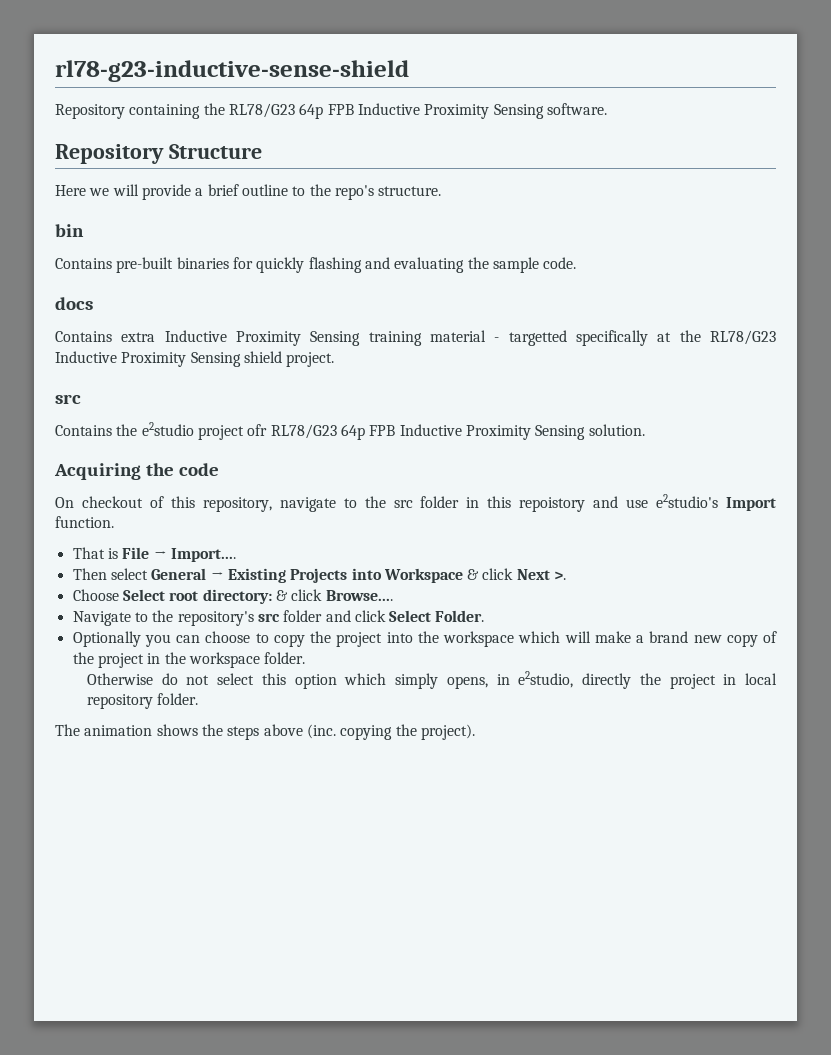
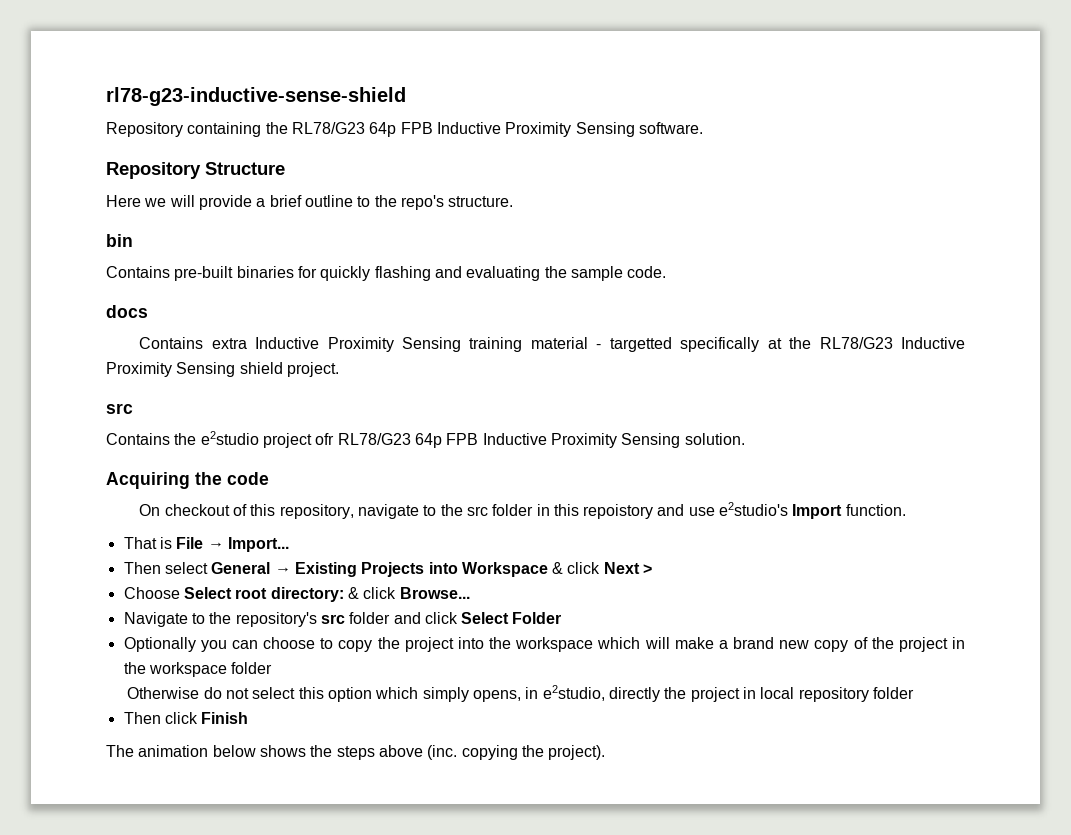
- That is File → Import....
+ That is File → Import...
- Then select General → Existing Projects into Workspace & click Next >.
+ Then select General → Existing Projects into Workspace & click Next >
- Choose Select root directory: & click Browse....
+ Choose Select root directory: & click Browse...
- Navigate to the repository's src folder and click Select Folder.
+ Navigate to the repository's src folder and click Select Folder
- Optionally you can choose to copy the project into the workspace which will make a brand new copy of the project in the workspace folder.
+ Optionally you can choose to copy the project into the workspace which will make a brand new copy of the project in the workspace folder
- Otherwise do not select this option which simply opens, in e2studio, directly the project in local repository folder.
+ Otherwise do not select this option which simply opens, in e2studio, directly the project in local repository folder
+ Then click Finish
- The animation shows the steps above (inc. copying the project).
+ The animation below shows the steps above (inc. copying the project).

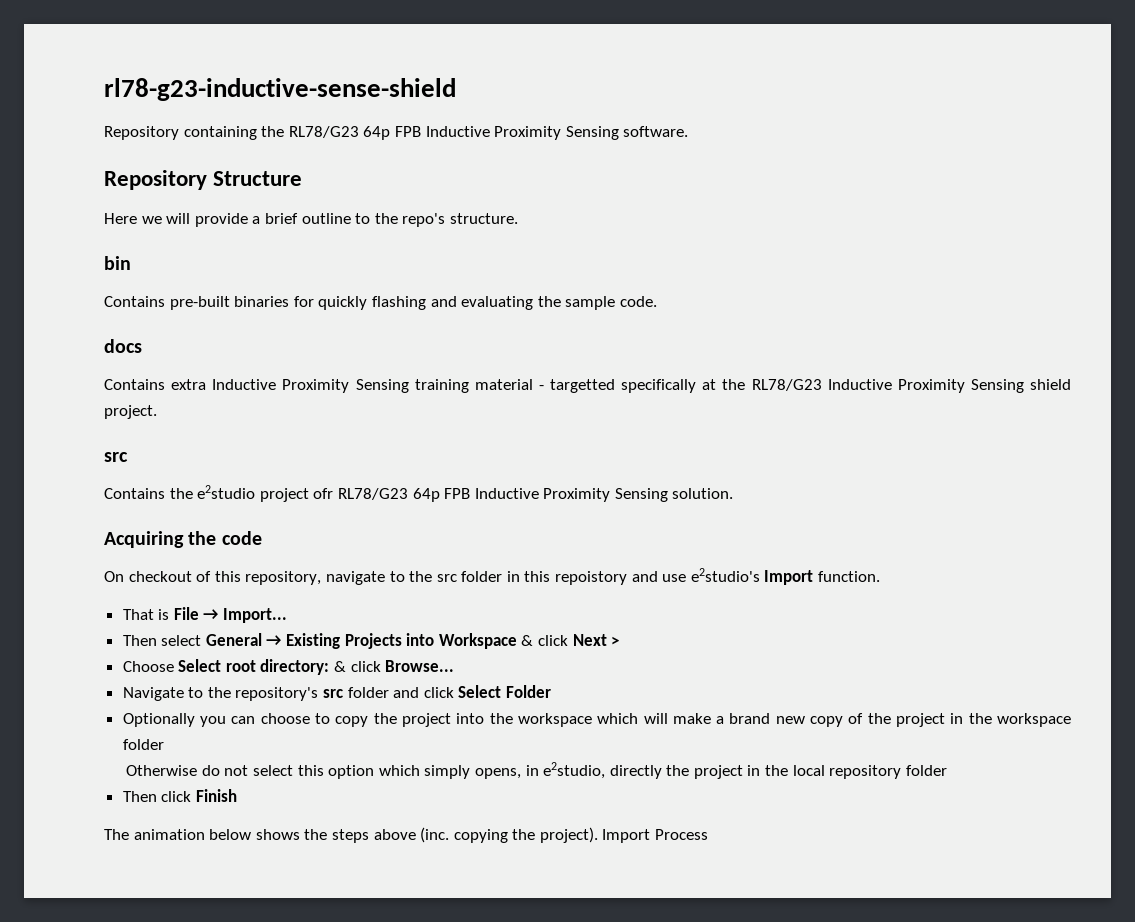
- Otherwise do not select this option which simply opens, in e2studio, directly the project in local repository folder
+ Otherwise do not select this option which simply opens, in e2studio, directly the project in the local repository folder
+ Import Process

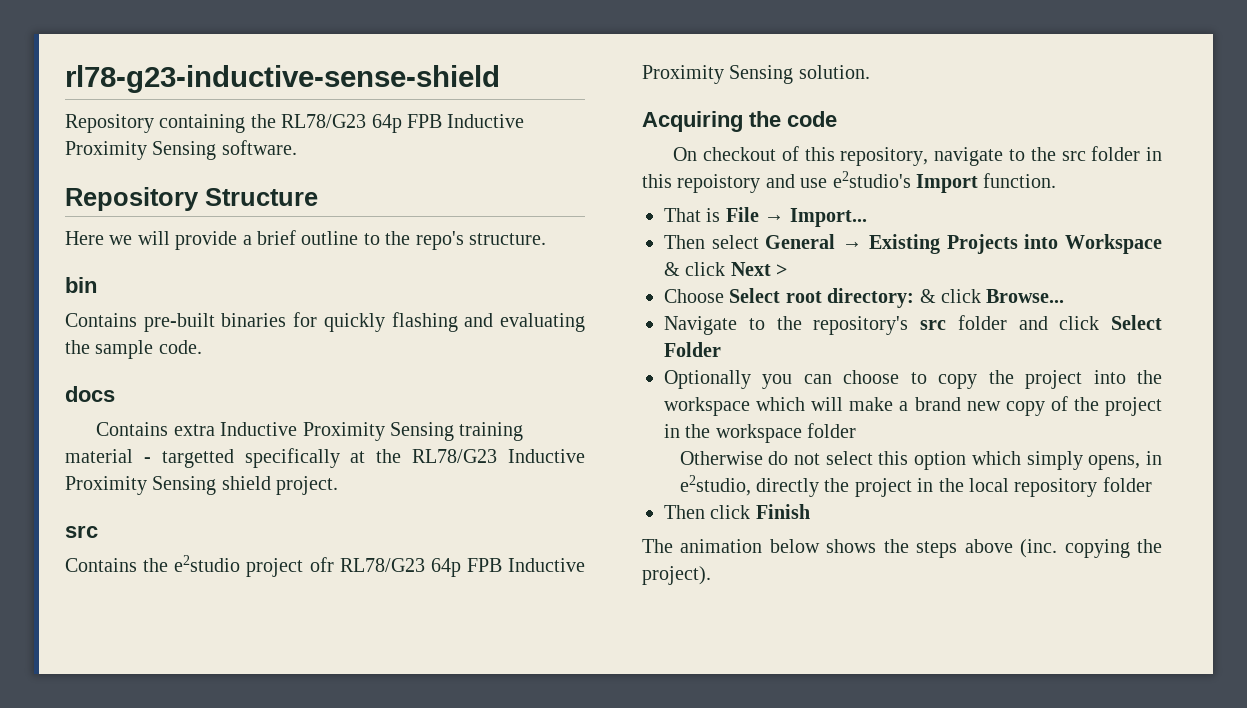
- Import Process

